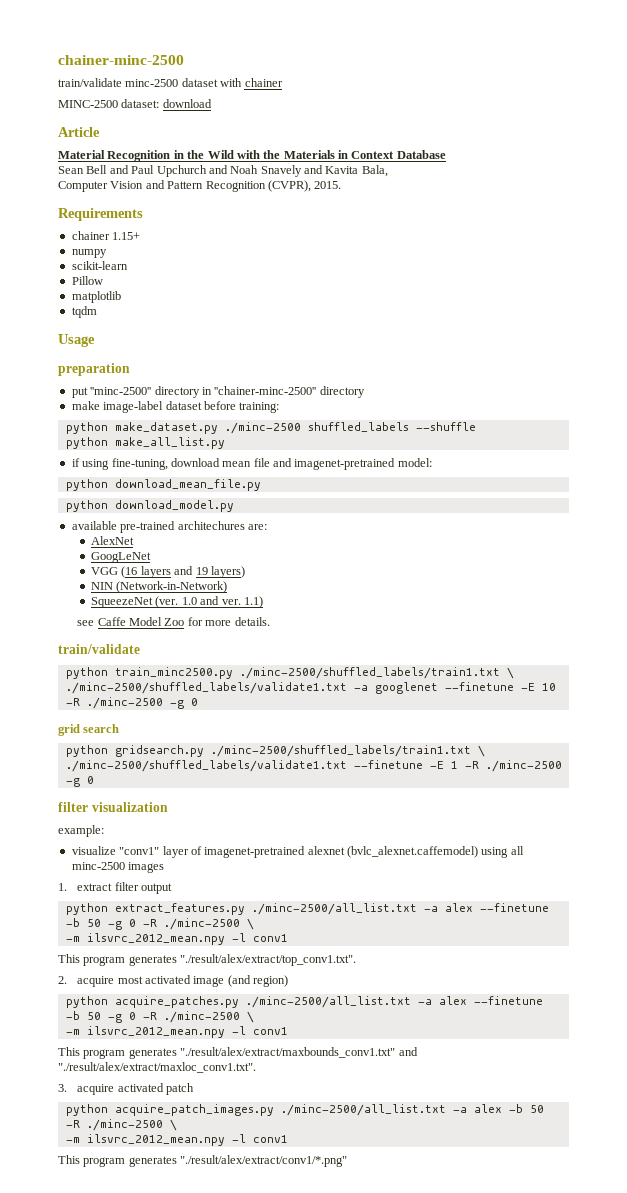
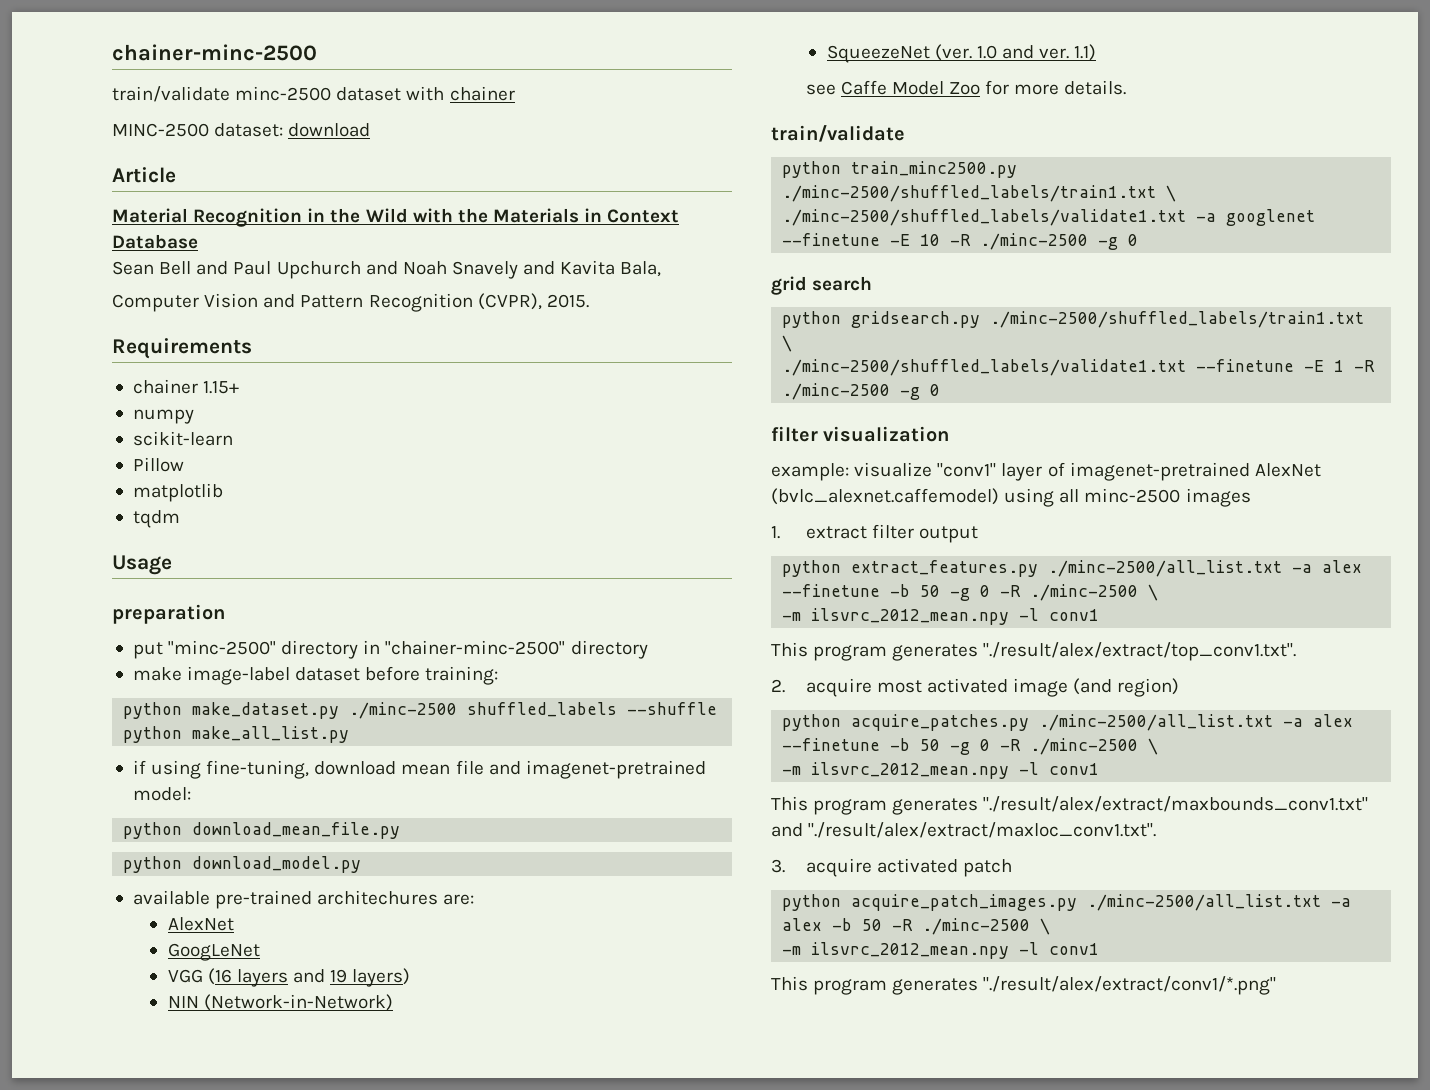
- example:
- visualize "conv1" layer of imagenet-pretrained alexnet (bvlc_alexnet.caffemodel) using all minc-2500 images
+ example: visualize "conv1" layer of imagenet-pretrained AlexNet (bvlc_alexnet.caffemodel) using all minc-2500 images

